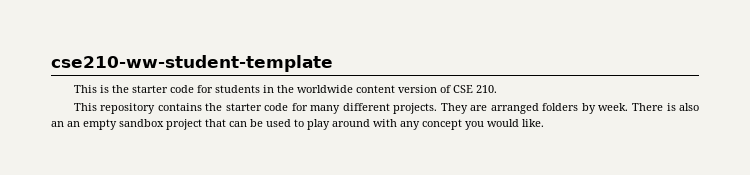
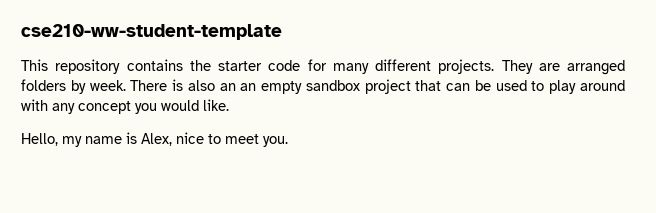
- This is the starter code for students in the worldwide content version of CSE 210.
+ Hello, my name is Alex, nice to meet you.

